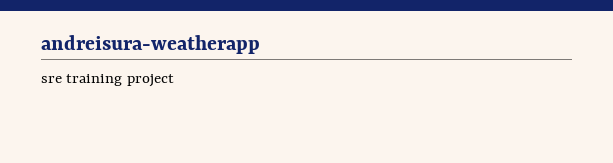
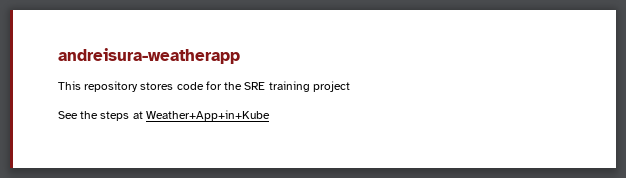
- sre training project
+ This repository stores code for the SRE training project
+ See the steps at Weather+App+in+Kube

